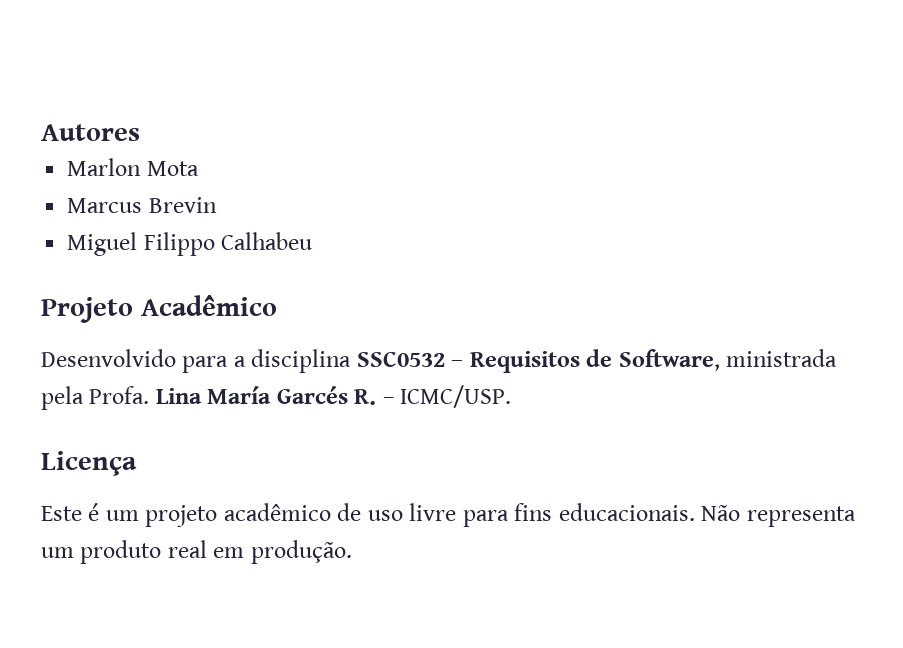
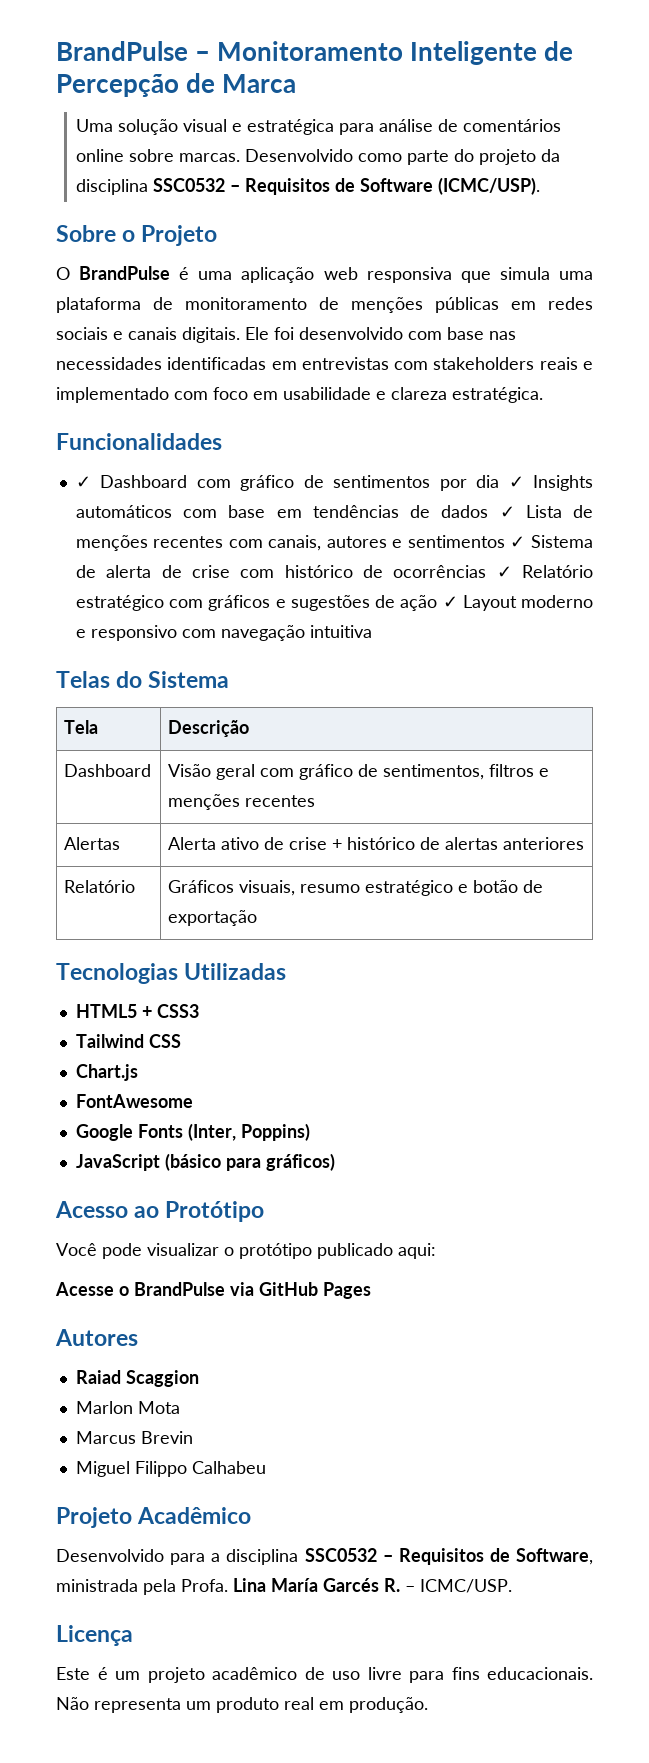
+ BrandPulse – Monitoramento Inteligente de Percepção de Marca
+ Uma solução visual e estratégica para análise de comentários online sobre marcas. Desenvolvido como parte do projeto da disciplina SSC0532 – Requisitos de Software (ICMC/USP).
+ Sobre o Projeto
+ O BrandPulse é uma aplicação web responsiva que simula uma plataforma de monitoramento de menções públicas em redes sociais e canais digitais. Ele foi desenvolvido com base nas necessidades identificadas em entrevistas com stakeholders reais e implementado com foco em usabilidade e clareza estratégica.
+ Funcionalidades
+ ✓ Dashboard com gráfico de sentimentos por dia ✓ Insights automáticos com base em tendências de dados ✓ Lista de menções recentes com canais, autores e sentimentos ✓ Sistema de alerta de crise com histórico de ocorrências ✓ Relatório estratégico com gráficos e sugestões de ação ✓ Layout moderno e responsivo com navegação intuitiva
+ Telas do Sistema
+ Tela | Descrição
+ Dashboard | Visão geral com gráfico de sentimentos, filtros e menções recentes
+ Alertas | Alerta ativo de crise + histórico de alertas anteriores
+ Relatório | Gráficos visuais, resumo estratégico e botão de exportação
+ Tecnologias Utilizadas
+ HTML5 + CSS3
+ Tailwind CSS
+ Chart.js
+ FontAwesome
+ Google Fonts (Inter, Poppins)
+ JavaScript (básico para gráficos)
+ Acesso ao Protótipo
+ Você pode visualizar o protótipo publicado aqui:
+ Acesse o BrandPulse via GitHub Pages
+ Raiad Scaggion

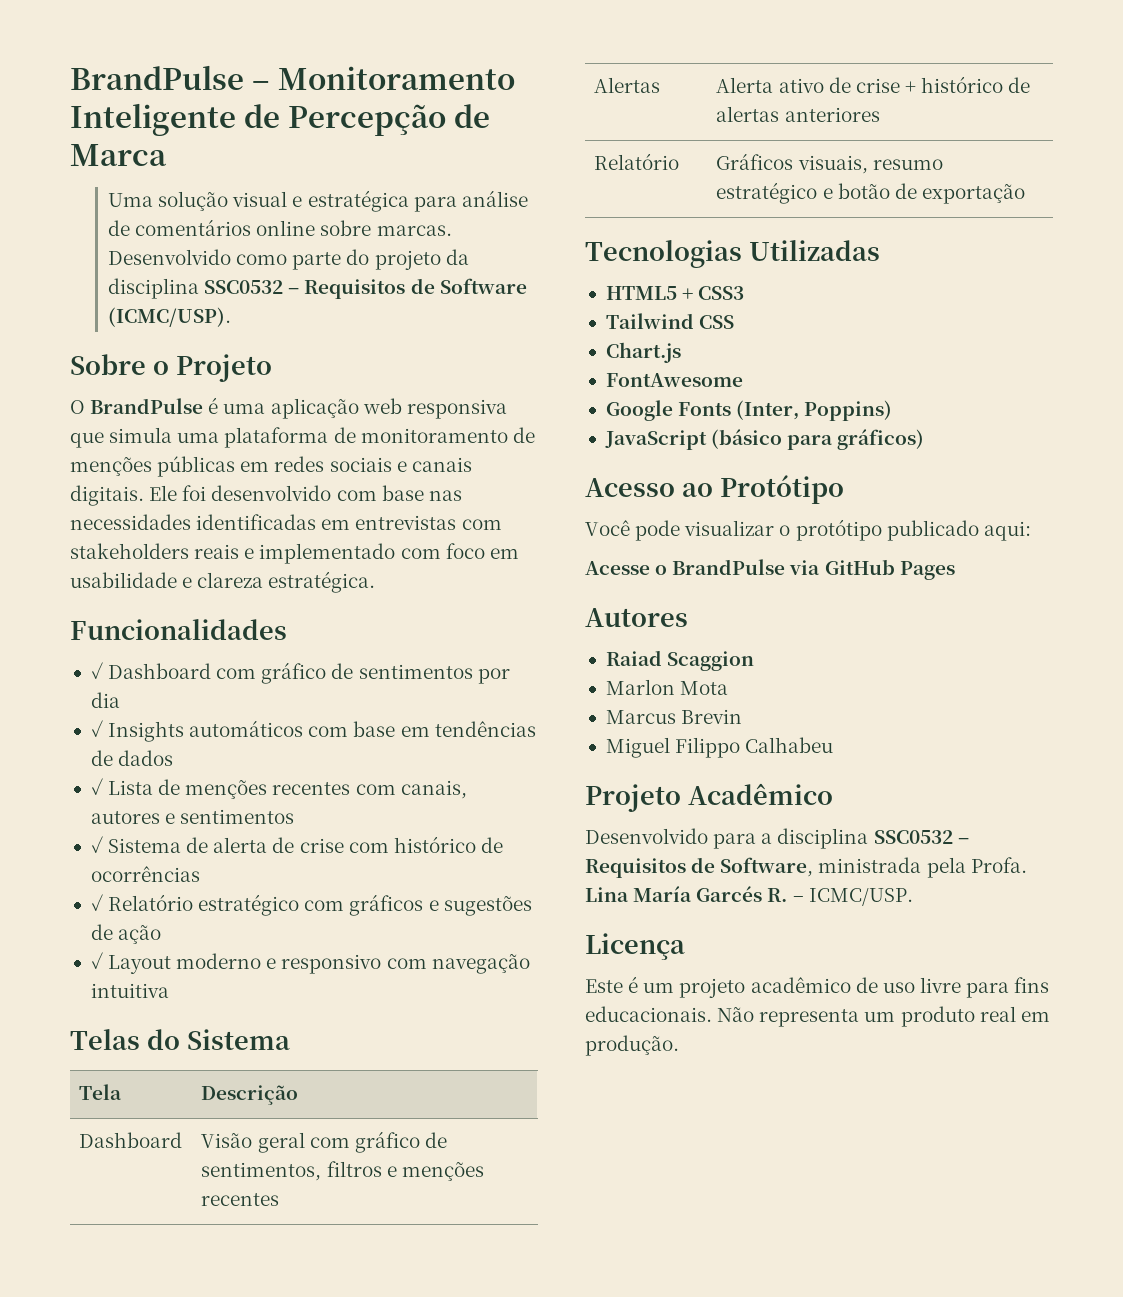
- ✓ Dashboard com gráfico de sentimentos por dia ✓ Insights automáticos com base em tendências de dados ✓ Lista de menções recentes com canais, autores e sentimentos ✓ Sistema de alerta de crise com histórico de ocorrências ✓ Relatório estratégico com gráficos e sugestões de ação ✓ Layout moderno e responsivo com navegação intuitiva
+ ✓ Dashboard com gráfico de sentimentos por dia
+ ✓ Insights automáticos com base em tendências de dados
+ ✓ Lista de menções recentes com canais, autores e sentimentos
+ ✓ Sistema de alerta de crise com histórico de ocorrências
+ ✓ Relatório estratégico com gráficos e sugestões de ação
+ ✓ Layout moderno e responsivo com navegação intuitiva

